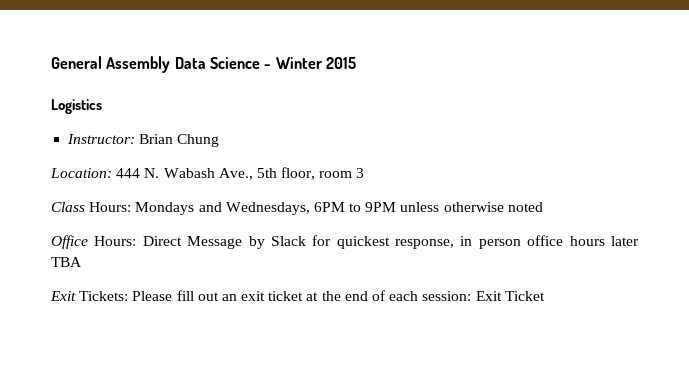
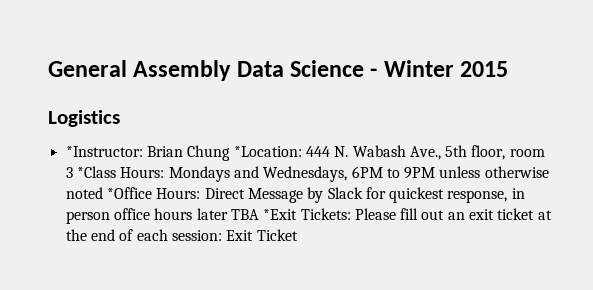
- Instructor: Brian Chung
- Location: 444 N. Wabash Ave., 5th floor, room 3
- Class Hours: Mondays and Wednesdays, 6PM to 9PM unless otherwise noted
- Office Hours: Direct Message by Slack for quickest response, in person office hours later TBA
- Exit Tickets: Please fill out an exit ticket at the end of each session: Exit Ticket
+ *Instructor: Brian Chung *Location: 444 N. Wabash Ave., 5th floor, room 3 *Class Hours: Mondays and Wednesdays, 6PM to 9PM unless otherwise noted *Office Hours: Direct Message by Slack for quickest response, in person office hours later TBA *Exit Tickets: Please fill out an exit ticket at the end of each session: Exit Ticket

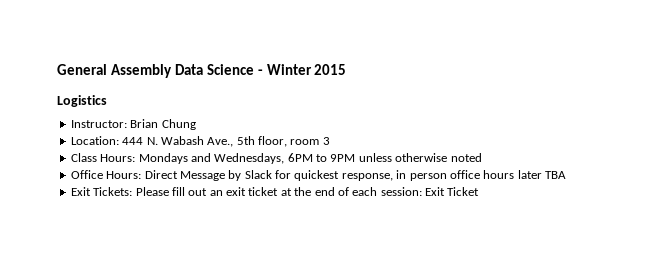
- *Instructor: Brian Chung *Location: 444 N. Wabash Ave., 5th floor, room 3 *Class Hours: Mondays and Wednesdays, 6PM to 9PM unless otherwise noted *Office Hours: Direct Message by Slack for quickest response, in person office hours later TBA *Exit Tickets: Please fill out an exit ticket at the end of each session: Exit Ticket
+ Instructor: Brian Chung
+ Location: 444 N. Wabash Ave., 5th floor, room 3
+ Class Hours: Mondays and Wednesdays, 6PM to 9PM unless otherwise noted
+ Office Hours: Direct Message by Slack for quickest response, in person office hours later TBA
+ Exit Tickets: Please fill out an exit ticket at the end of each session: Exit Ticket

